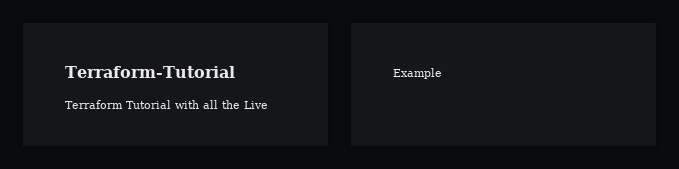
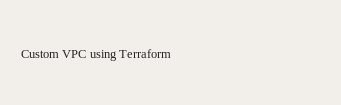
- Terraform-Tutorial
- Terraform Tutorial with all the Live Example
+ Custom VPC using Terraform

